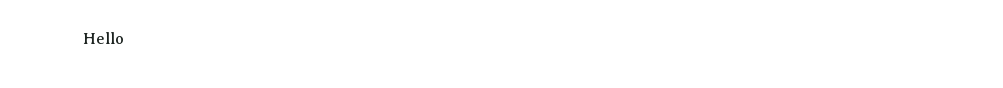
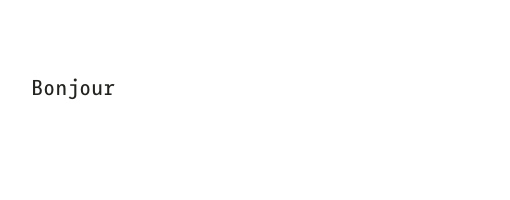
- Hello
+ Bonjour

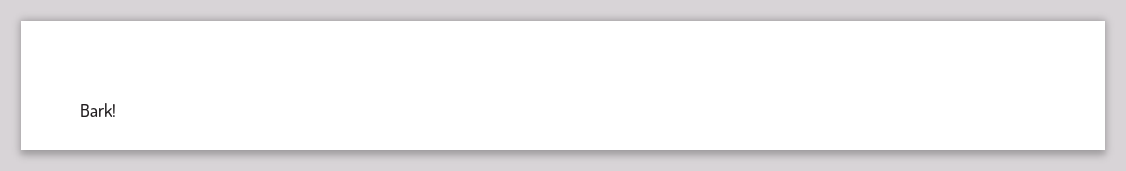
- Bonjour
+ Bark!

